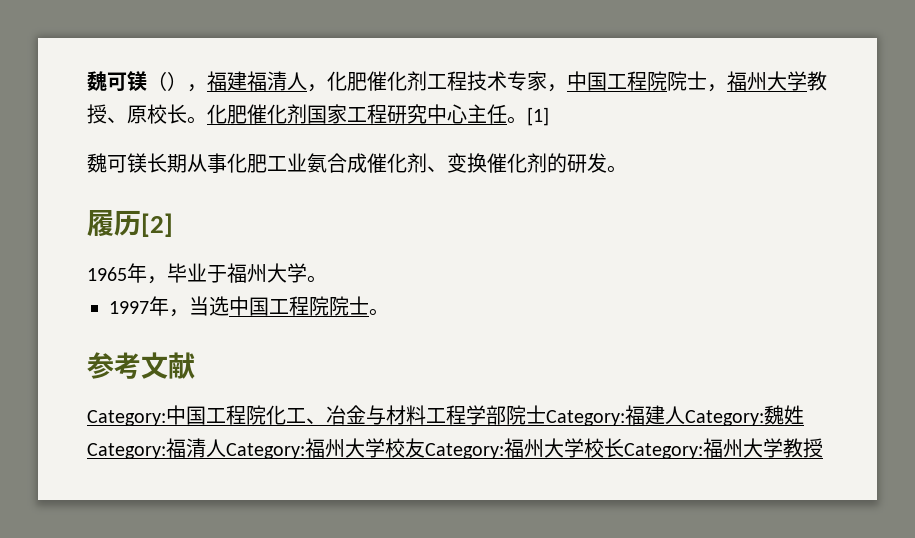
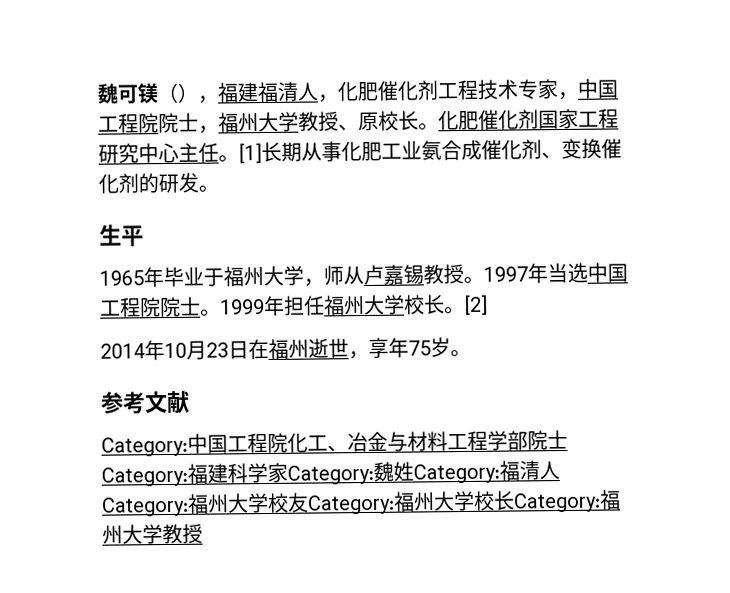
- [1]
- 魏可镁长期从事化肥工业氨合成催化剂、变换催化剂的研发。
+ [1]长期从事化肥工业氨合成催化剂、变换催化剂的研发。
- 履历[2]
+ 生平
- 1965年，毕业于福州大学。
- 1997年，当选中国工程院院士。
+ 1965年毕业于福州大学，师从卢嘉锡教授。1997年当选中国工程院院士。1999年担任福州大学校长。[2]
+ 2014年10月23日在福州逝世，享年75岁。
- Category:中国工程院化工、冶金与材料工程学部院士Category:福建人Category:魏姓Category:福清人Category:福州大学校友Category:福州大学校长Category:福州大学教授
+ Category:中国工程院化工、冶金与材料工程学部院士Category:福建科学家Category:魏姓Category:福清人Category:福州大学校友Category:福州大学校长Category:福州大学教授

